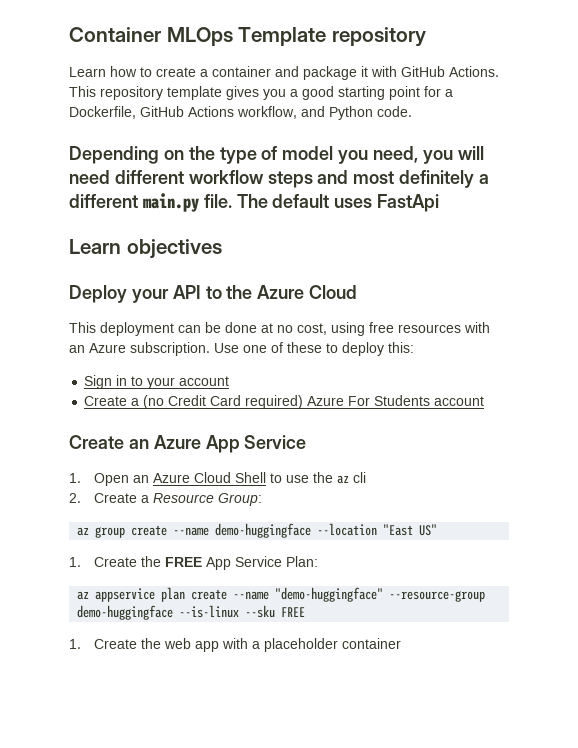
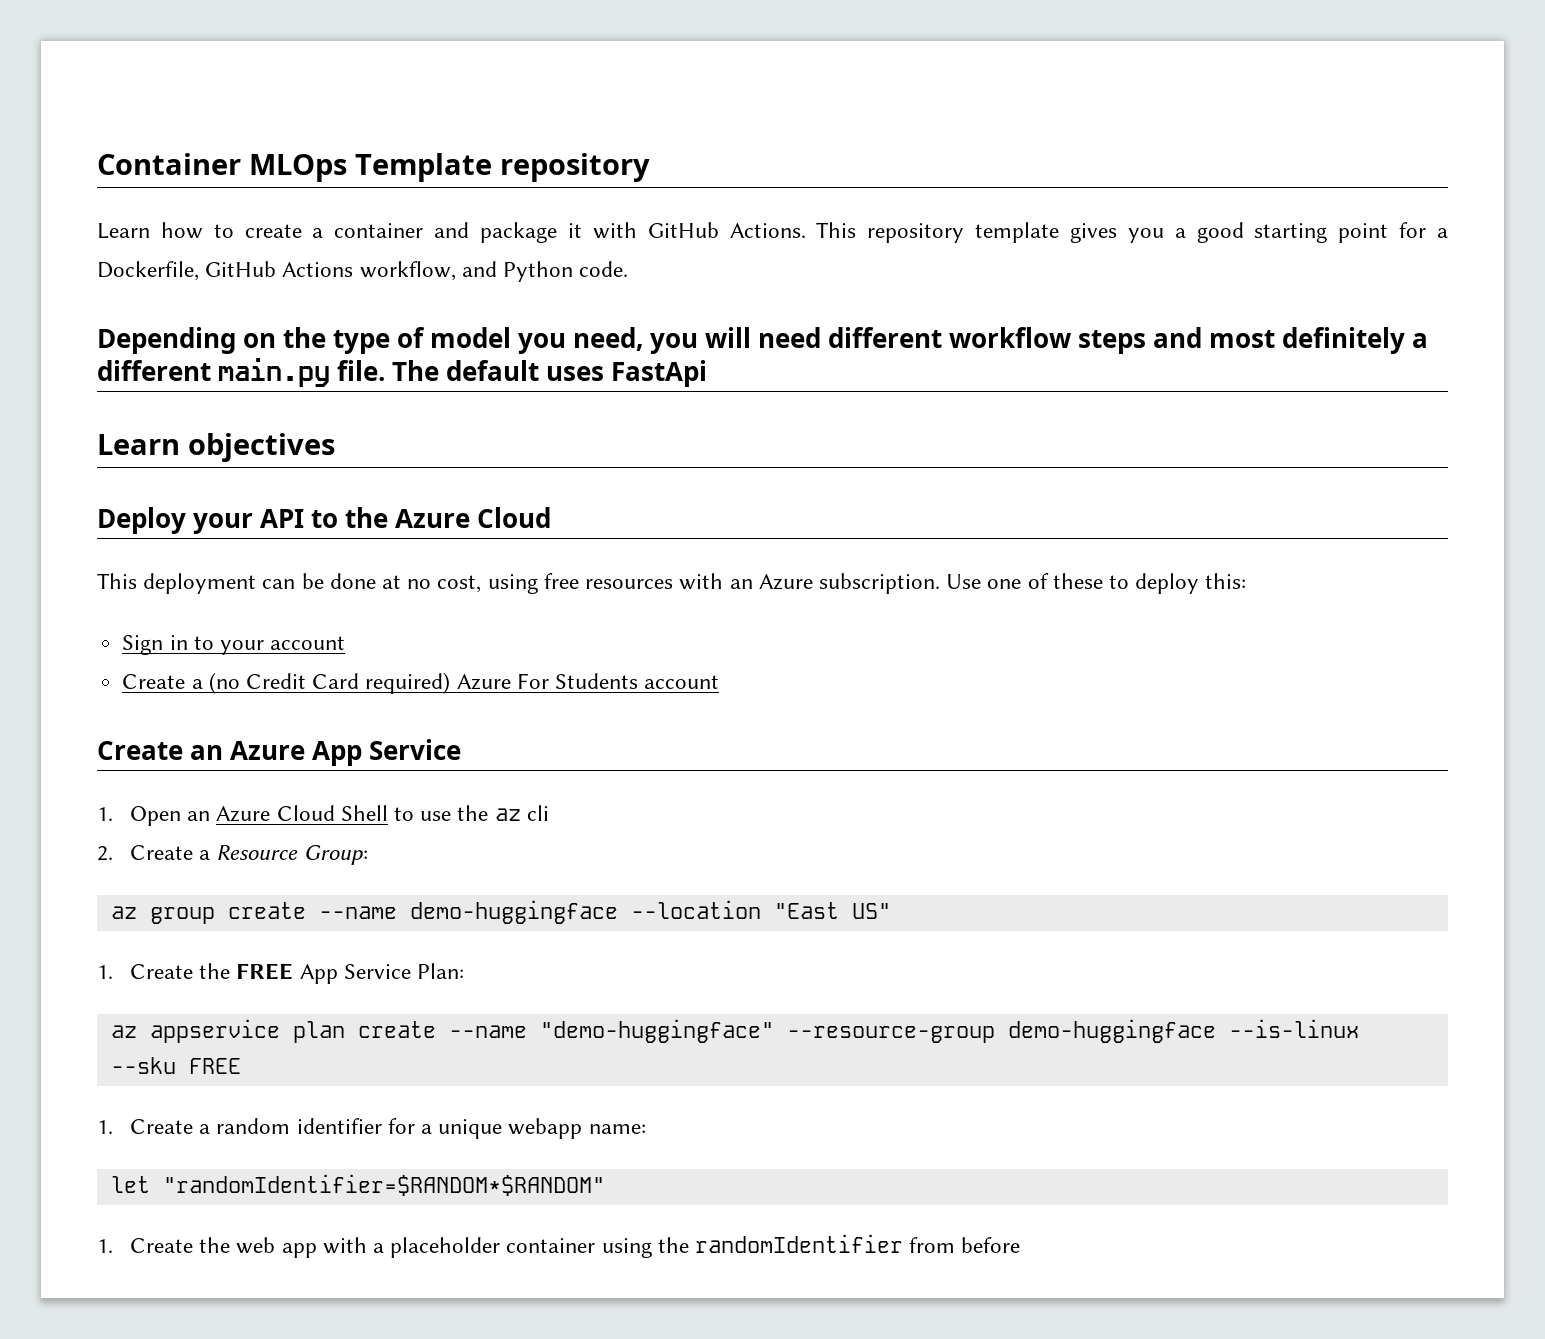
+ 1. Create a random identifier for a unique webapp name:
+ let "randomIdentifier=$RANDOM*$RANDOM"
- 1. Create the web app with a placeholder container
+ 1. Create the web app with a placeholder container using the randomIdentifier from before

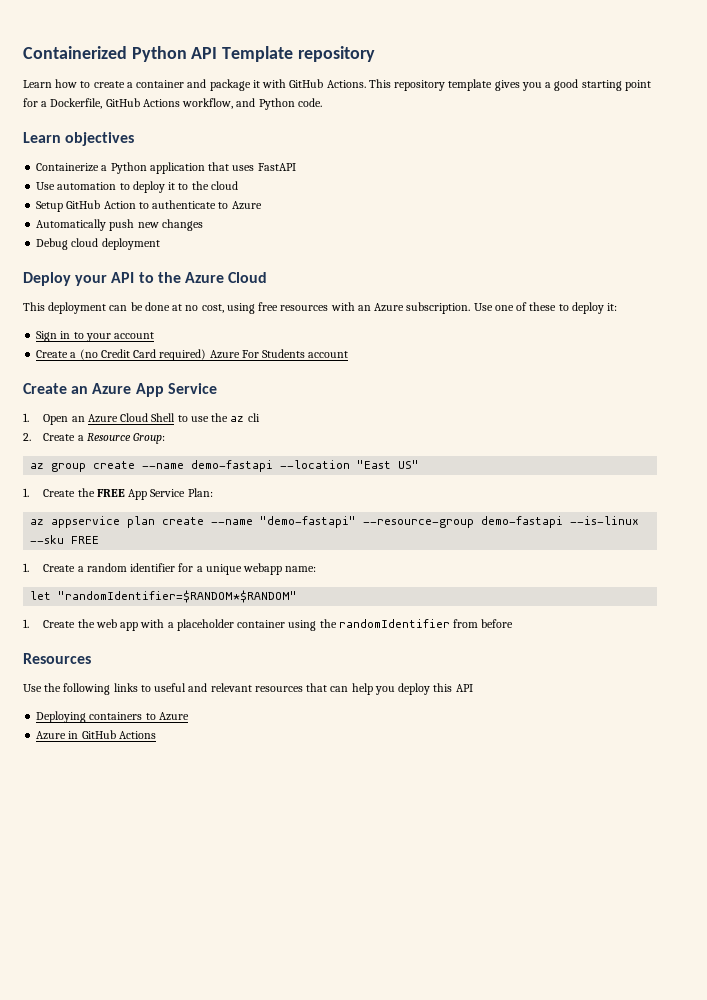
- Container MLOps Template repository
+ Containerized Python API Template repository
- Depending on the type of model you need, you will need different workflow steps and most definitely a different main.py file. The default uses FastApi
  Learn objectives
+ Containerize a Python application that uses FastAPI
+ Use automation to deploy it to the cloud
+ Setup GitHub Action to authenticate to Azure
+ Automatically push new changes
+ Debug cloud deployment
- Use one of these to deploy this:
+ Use one of these to deploy it:
- az group create --name demo-huggingface --location "East US"
+ az group create --name demo-fastapi --location "East US"
- az appservice plan create --name "demo-huggingface" --resource-group demo-huggingface --is-linux --sku FREE
+ az appservice plan create --name "demo-fastapi" --resource-group demo-fastapi --is-linux --sku FREE
+ Resources
+ Use the following links to useful and relevant resources that can help you deploy this API
+ Deploying containers to Azure
+ Azure in GitHub Actions

